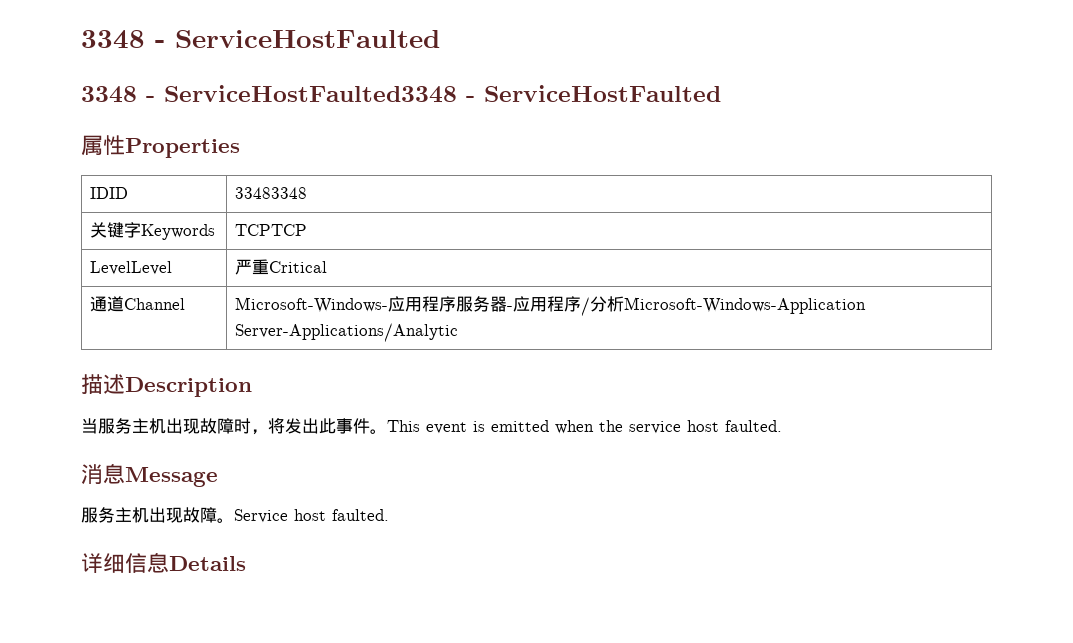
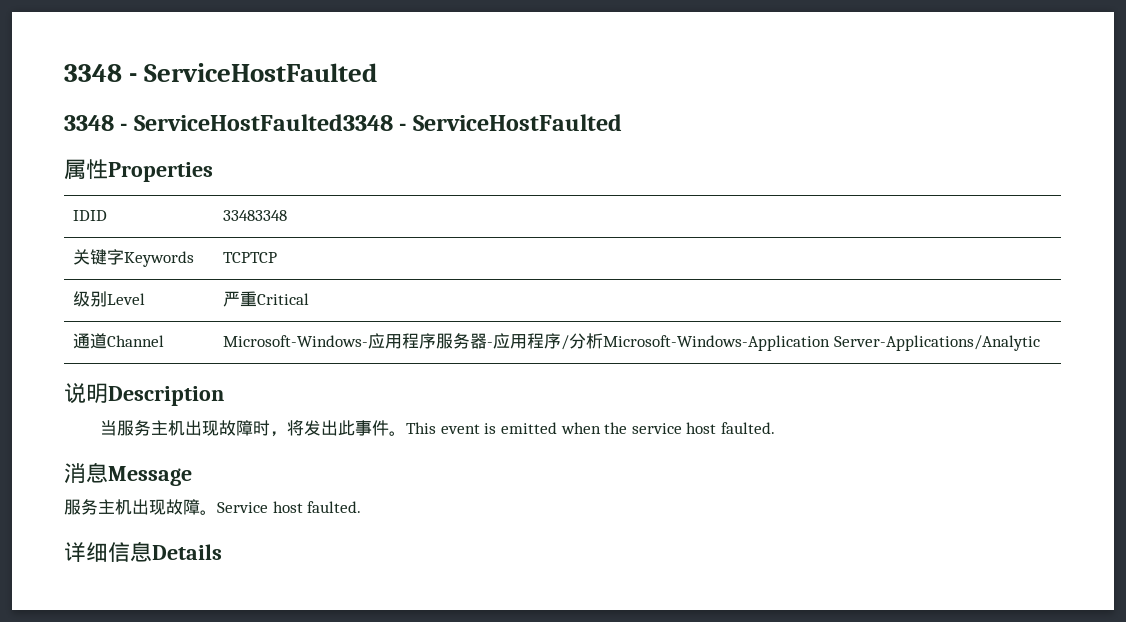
- LevelLevel | 严重Critical
+ 级别Level | 严重Critical
- 描述Description
+ 说明Description

